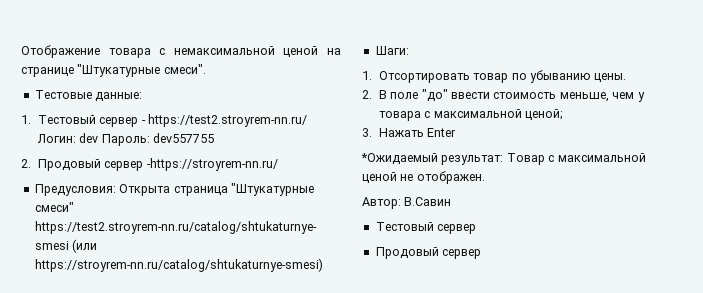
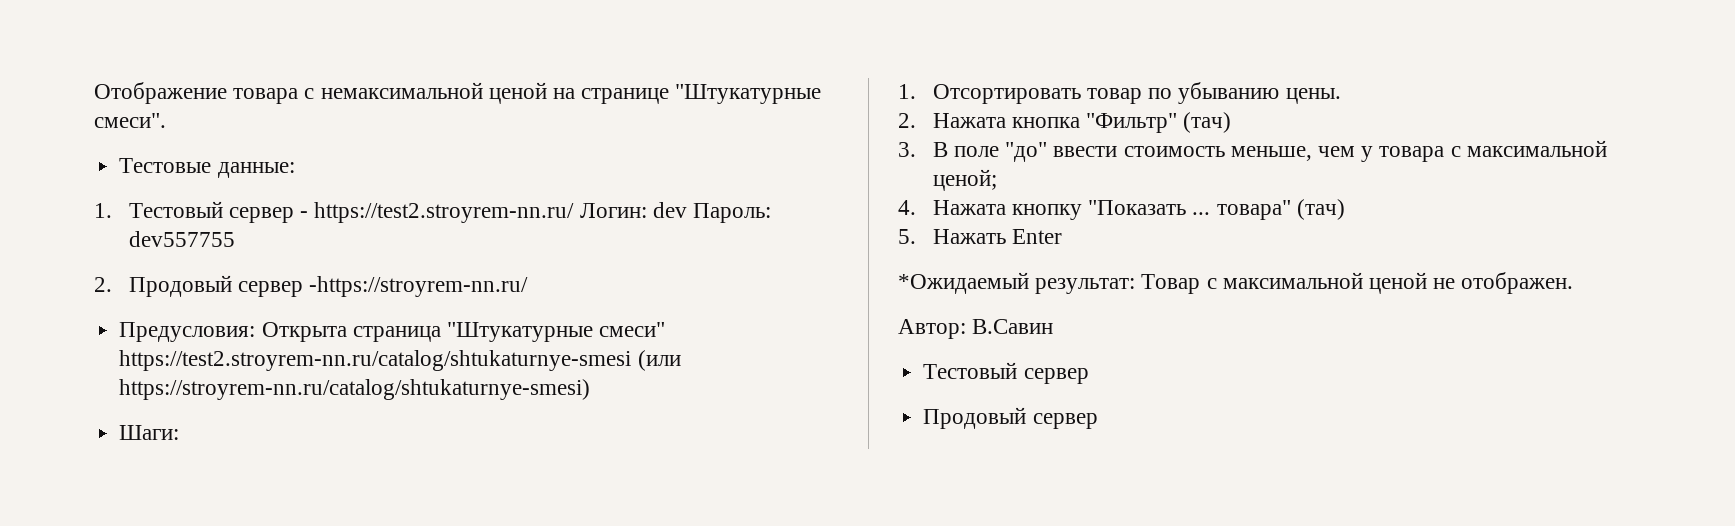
- 2. В поле "до" ввести стоимость меньше, чем у товара с максимальной ценой;
+ 2. Нажата кнопка "Фильтр" (тач)
+ 3. В поле "до" ввести стоимость меньше, чем у товара с максимальной ценой;
- 3. Нажать Enter
+ 4. Нажата кнопку "Показать ... товара" (тач)
+ 5. Нажать Enter

